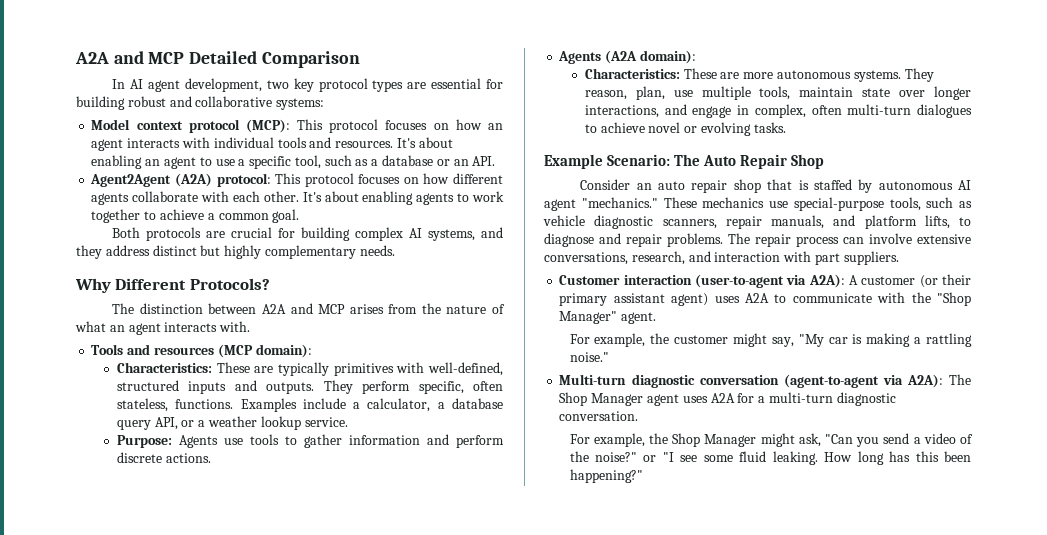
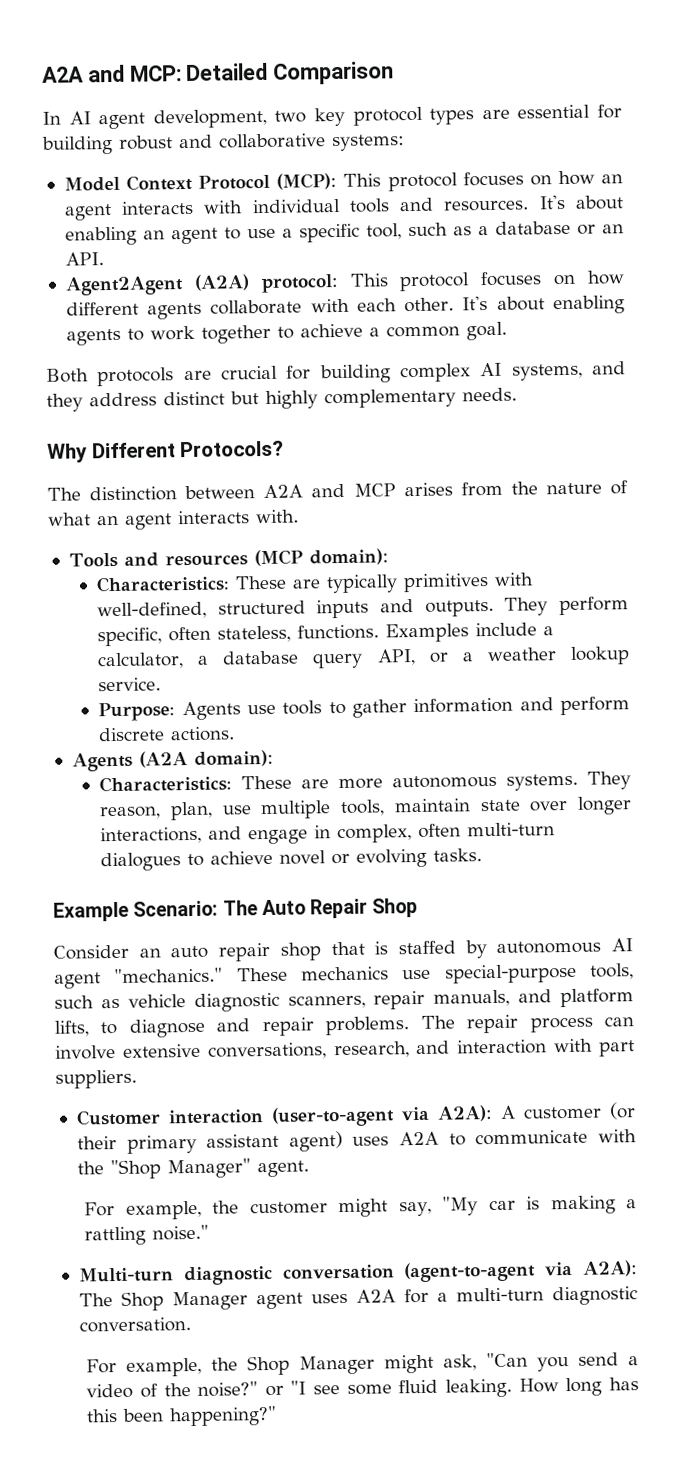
- A2A and MCP Detailed Comparison
+ A2A and MCP: Detailed Comparison
- Model context protocol (MCP): This protocol focuses on how an agent interacts with individual tools and resources.
+ Model Context Protocol (MCP): This protocol focuses on how an agent interacts with individual tools and resources.

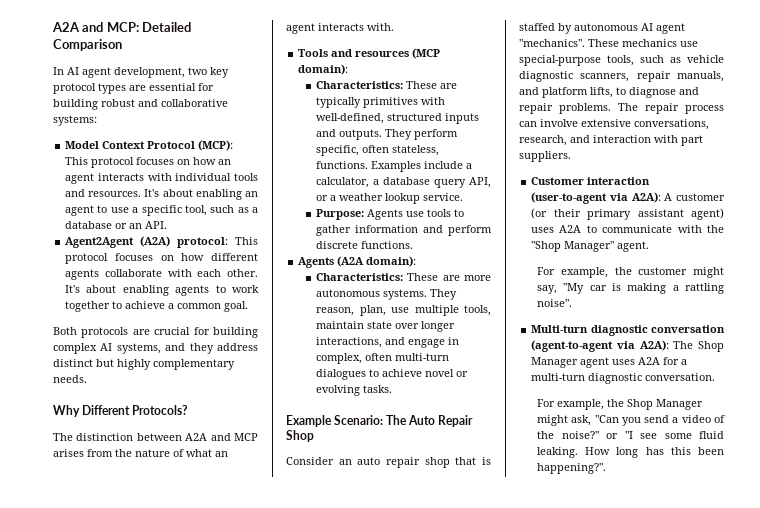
- Purpose: Agents use tools to gather information and perform discrete actions.
+ Purpose: Agents use tools to gather information and perform discrete functions.
- Consider an auto repair shop that is staffed by autonomous AI agent "mechanics."
+ Consider an auto repair shop that is staffed by autonomous AI agent "mechanics".
- For example, the customer might say, "My car is making a rattling noise."
+ For example, the customer might say, "My car is making a rattling noise".
- How long has this been happening?"
+ How long has this been happening?".

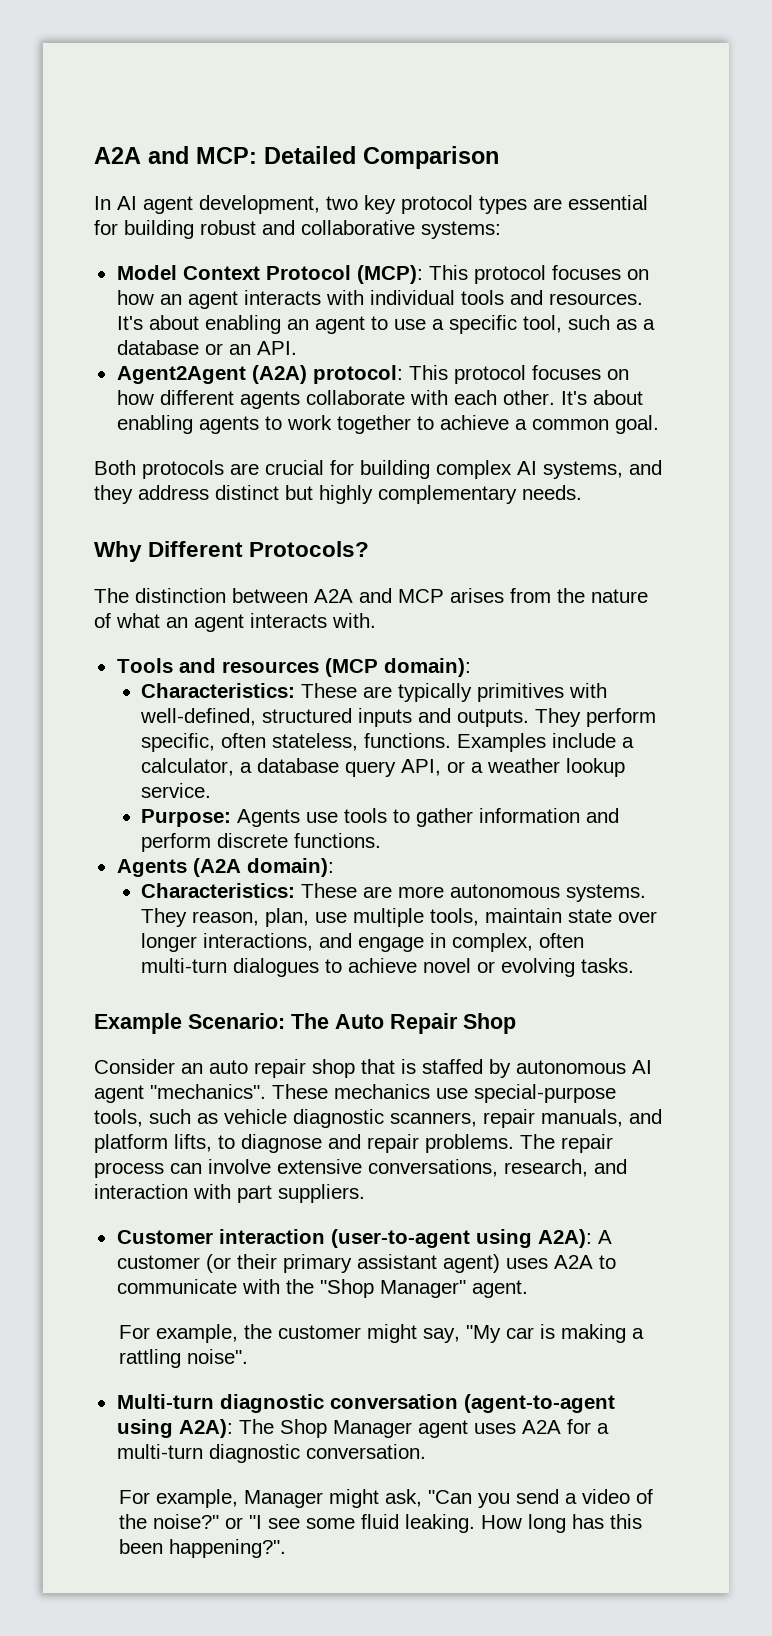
- Customer interaction (user-to-agent via A2A): A customer (or their primary assistant agent) uses A2A to communicate with the "Shop Manager" agent.
+ Customer interaction (user-to-agent using A2A): A customer (or their primary assistant agent) uses A2A to communicate with the "Shop Manager" agent.
- Multi-turn diagnostic conversation (agent-to-agent via A2A): The Shop Manager agent uses A2A for a multi-turn diagnostic conversation.
+ Multi-turn diagnostic conversation (agent-to-agent using A2A): The Shop Manager agent uses A2A for a multi-turn diagnostic conversation.
- For example, the Shop Manager might ask, "Can you send a video of the noise?" or "I see some fluid leaking.
+ For example, Manager might ask, "Can you send a video of the noise?" or "I see some fluid leaking.

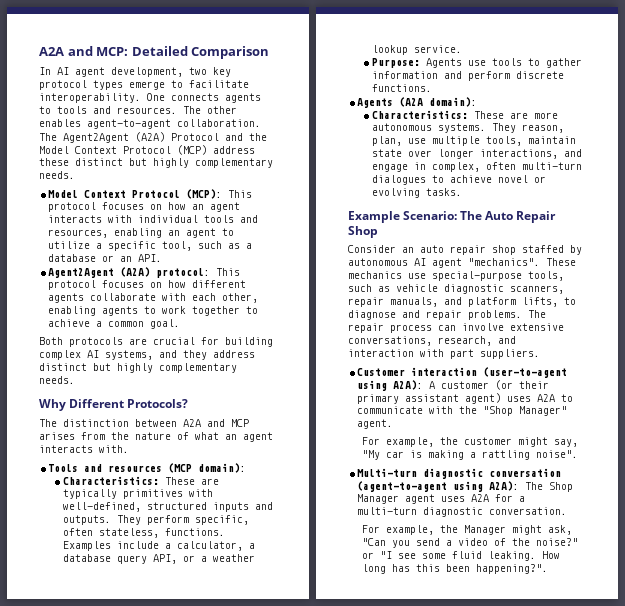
- In AI agent development, two key protocol types are essential for building robust and collaborative systems:
+ In AI agent development, two key protocol types emerge to facilitate interoperability. One connects agents to tools and resources. The other enables agent-to-agent collaboration. The Agent2Agent (A2A) Protocol and the Model Context Protocol (MCP) address these distinct but highly complementary needs.
- Model Context Protocol (MCP): This protocol focuses on how an agent interacts with individual tools and resources. It's about enabling an agent to use a specific tool, such as a database or an API.
+ Model Context Protocol (MCP): This protocol focuses on how an agent interacts with individual tools and resources, enabling an agent to utilize a specific tool, such as a database or an API.
- Agent2Agent (A2A) protocol: This protocol focuses on how different agents collaborate with each other. It's about enabling agents to work together to achieve a common goal.
+ Agent2Agent (A2A) protocol: This protocol focuses on how different agents collaborate with each other, enabling agents to work together to achieve a common goal.
- Consider an auto repair shop that is staffed by autonomous AI agent "mechanics".
+ Consider an auto repair shop staffed by autonomous AI agent "mechanics".
- For example, Manager might ask, "Can you send a video of the noise?" or "I see some fluid leaking.
+ For example, the Manager might ask, "Can you send a video of the noise?" or "I see some fluid leaking.

